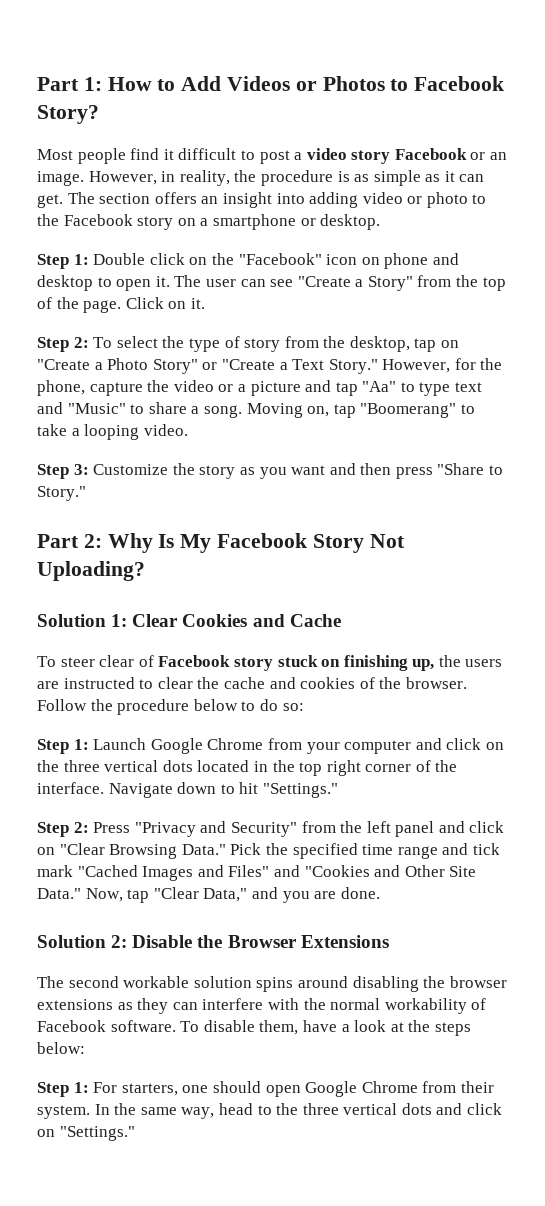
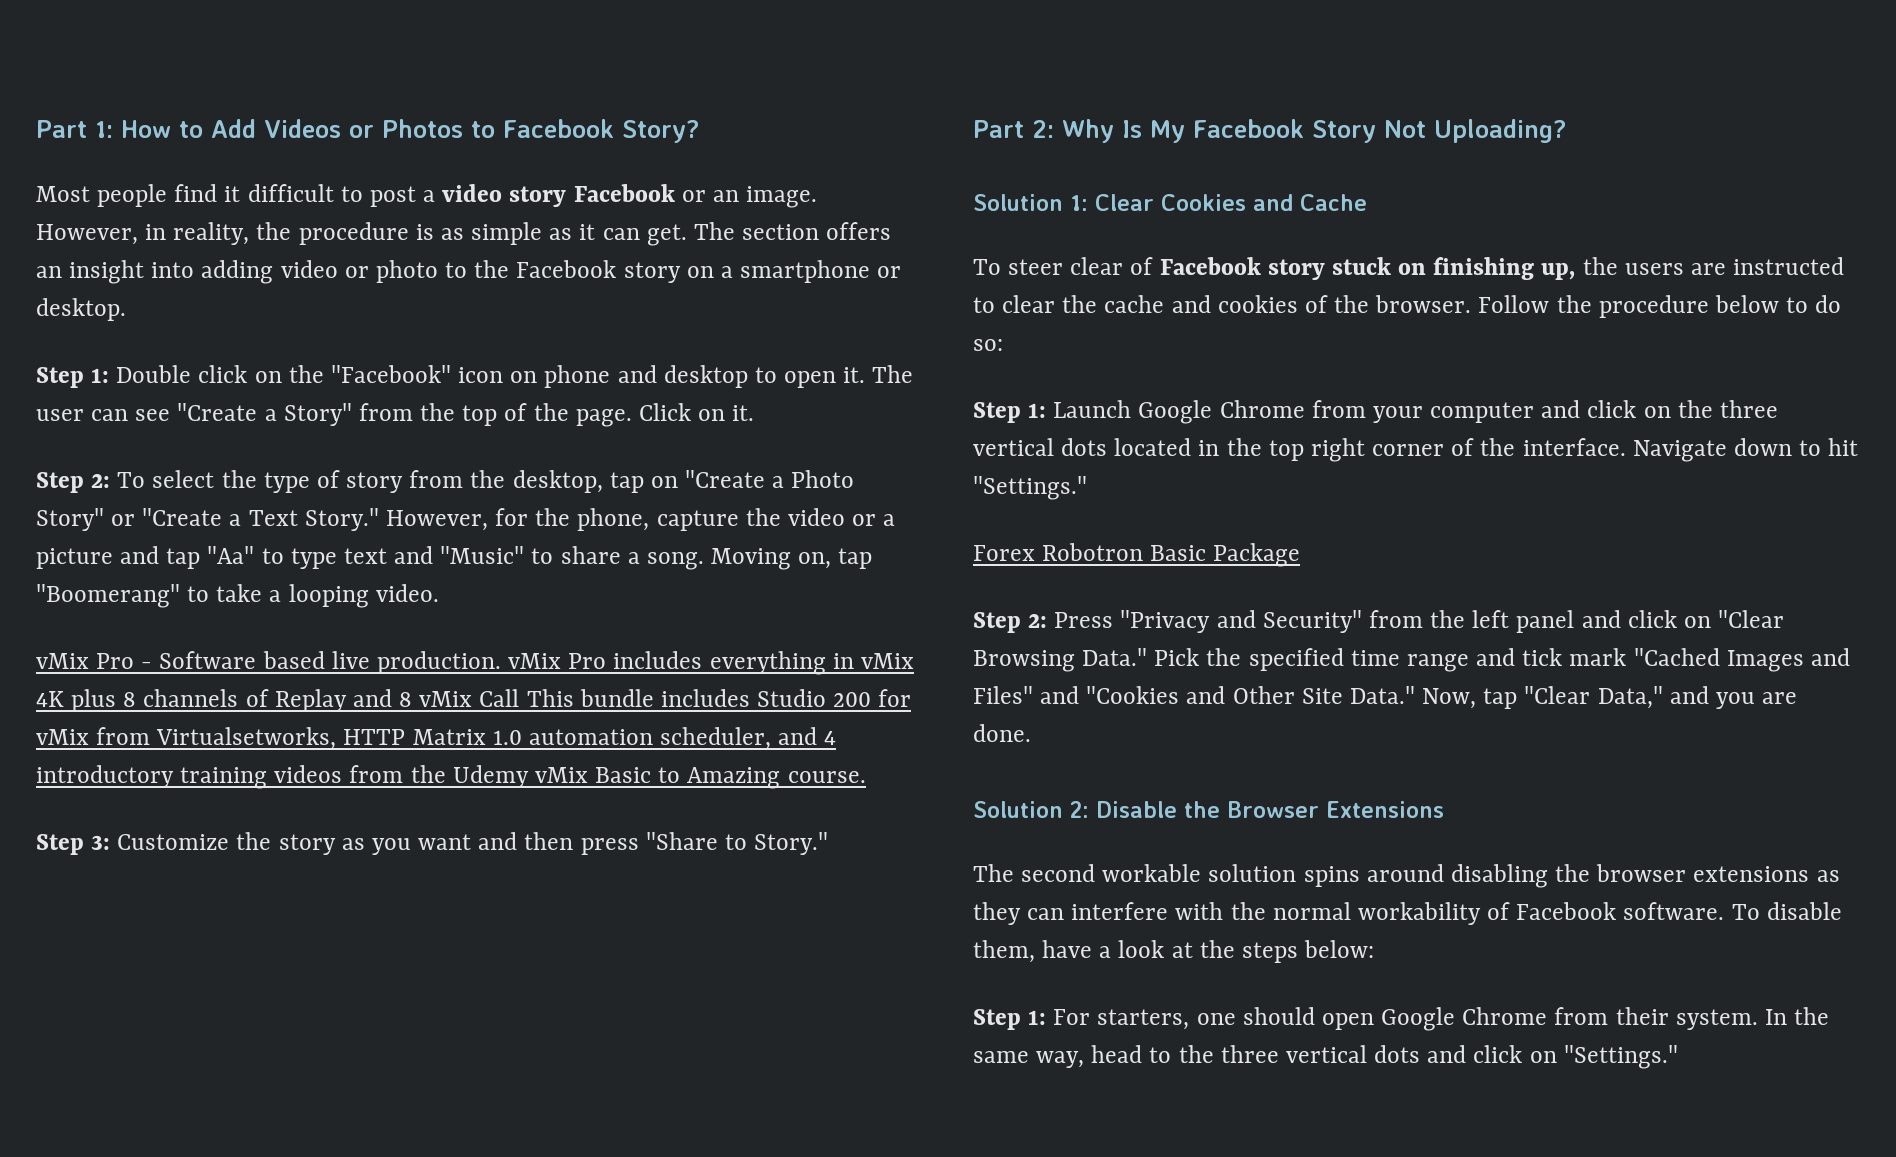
+ vMix Pro - Software based live production. vMix Pro includes everything in vMix 4K plus 8 channels of Replay and 8 vMix Call This bundle includes Studio 200 for vMix from Virtualsetworks, HTTP Matrix 1.0 automation scheduler, and 4 introductory training videos from the Udemy vMix Basic to Amazing course.
+ Forex Robotron Basic Package

